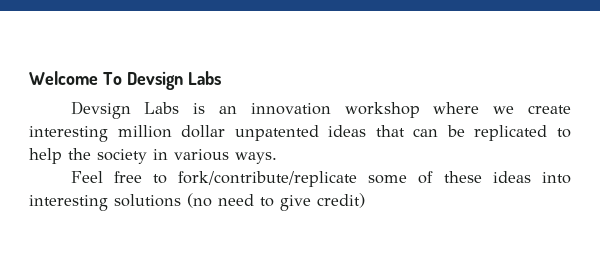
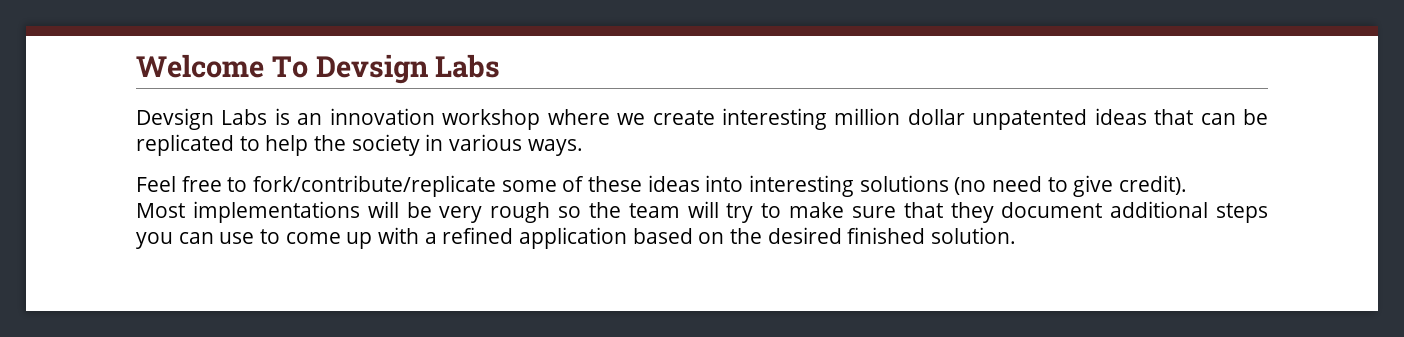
- Feel free to fork/contribute/replicate some of these ideas into interesting solutions (no need to give credit)
+ Feel free to fork/contribute/replicate some of these ideas into interesting solutions (no need to give credit).
+ Most implementations will be very rough so the team will try to make sure that they document additional steps you can use to come up with a refined application based on the desired finished solution.

